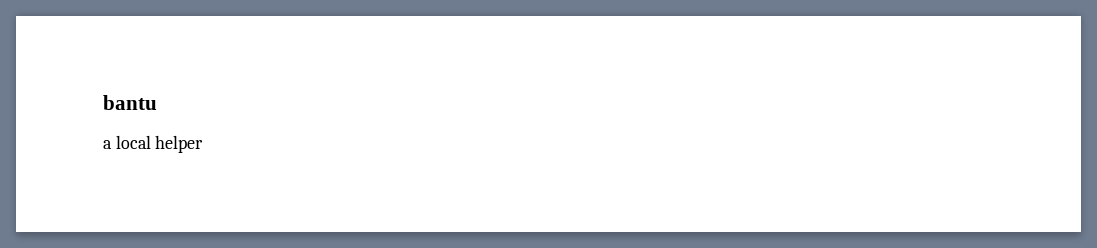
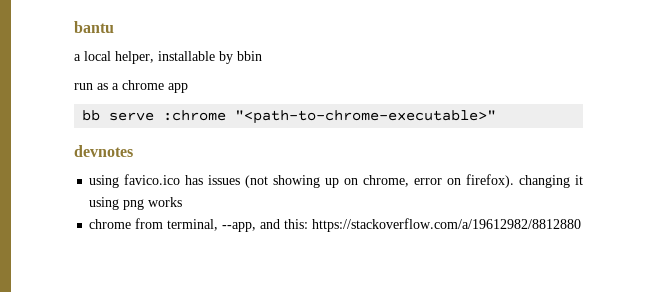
- a local helper
+ a local helper, installable by bbin
+ run as a chrome app
+ bb serve :chrome "<path-to-chrome-executable>"
+ devnotes
+ using favico.ico has issues (not showing up on chrome, error on firefox). changing it using png works
+ chrome from terminal, --app, and this: https://stackoverflow.com/a/19612982/8812880

